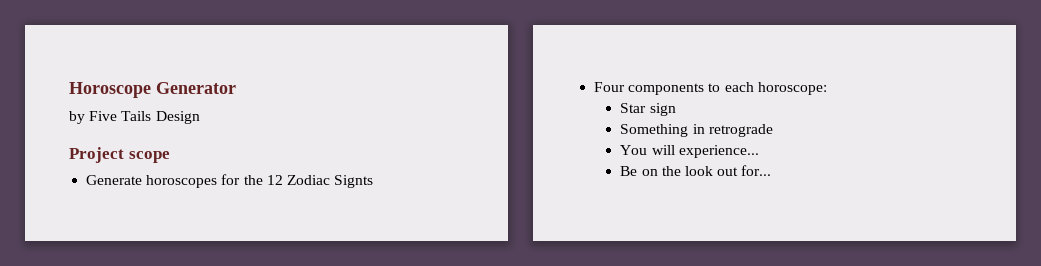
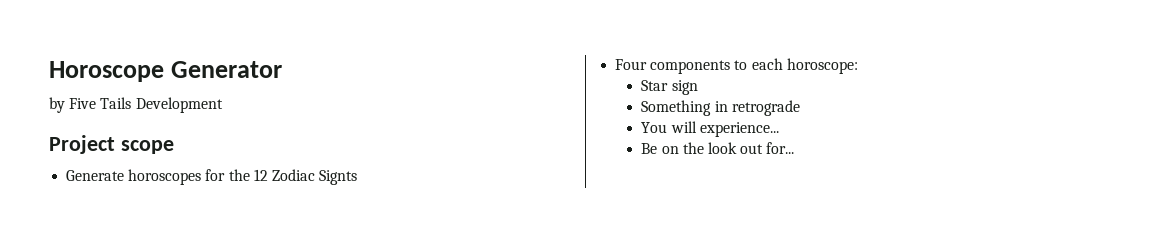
- by Five Tails Design
+ by Five Tails Development

